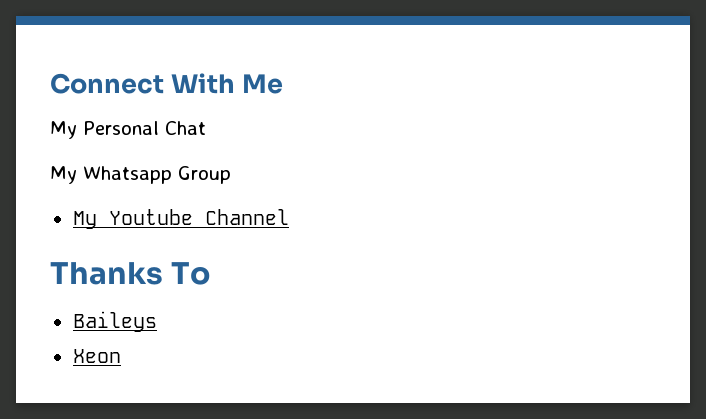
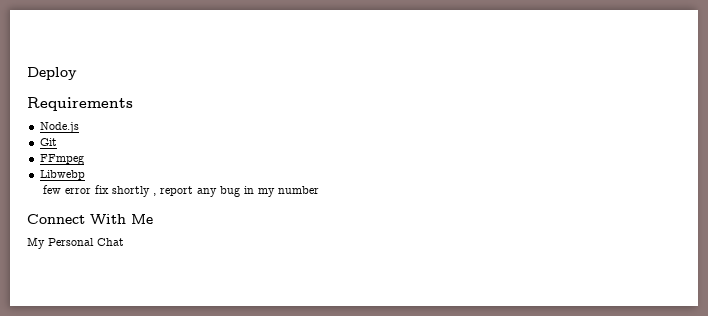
+ Deploy
+ Requirements
+ Node.js
+ Git
+ FFmpeg
+ Libwebp
+ few error fix shortly , report any bug in my number
- My Whatsapp Group
- My Youtube Channel
- Thanks To
- Baileys
- Xeon

